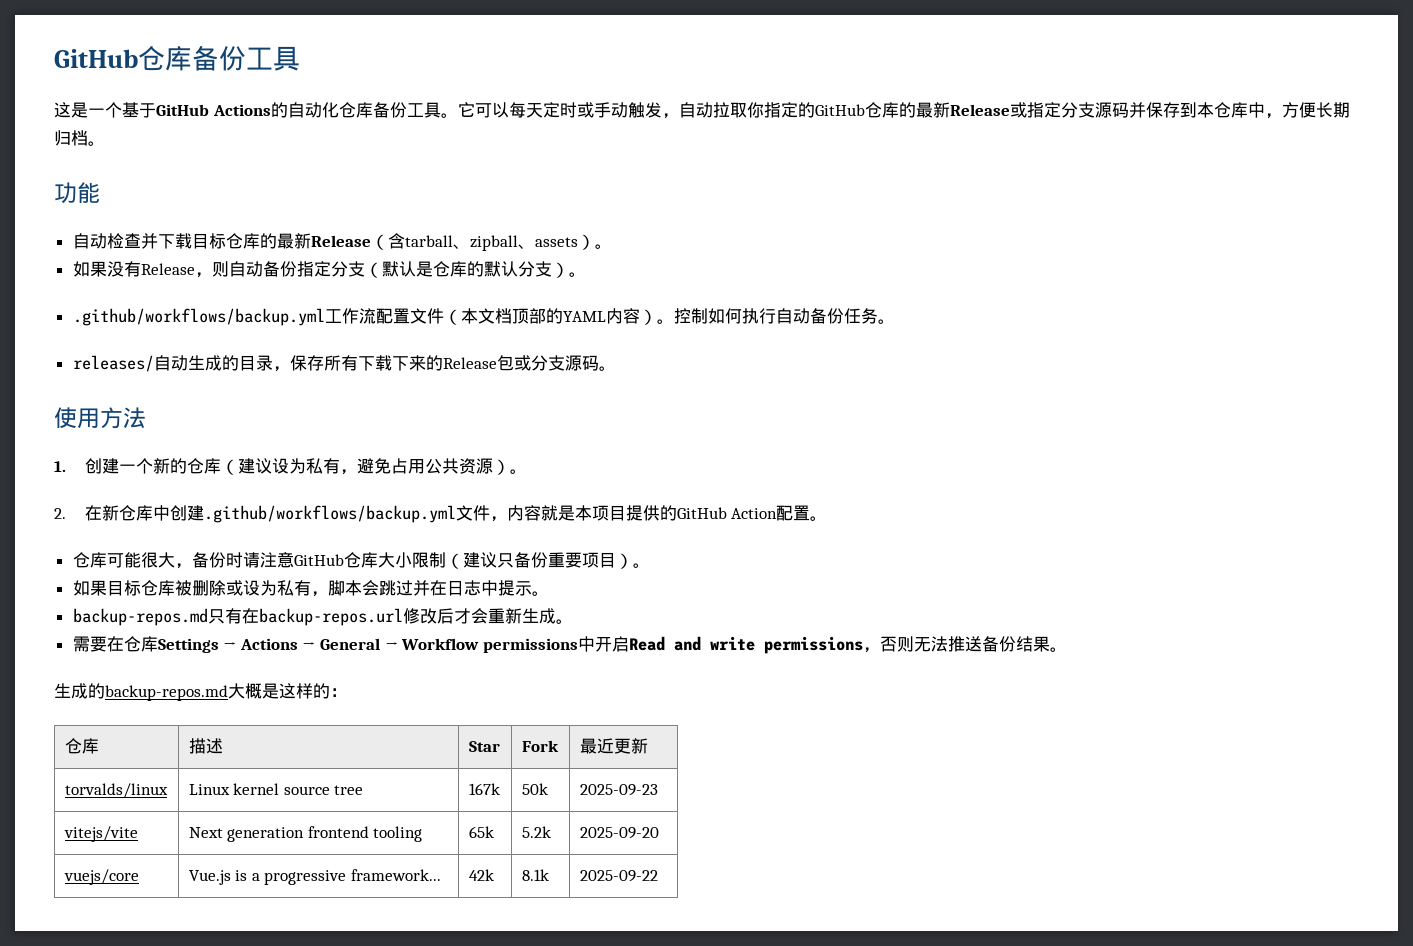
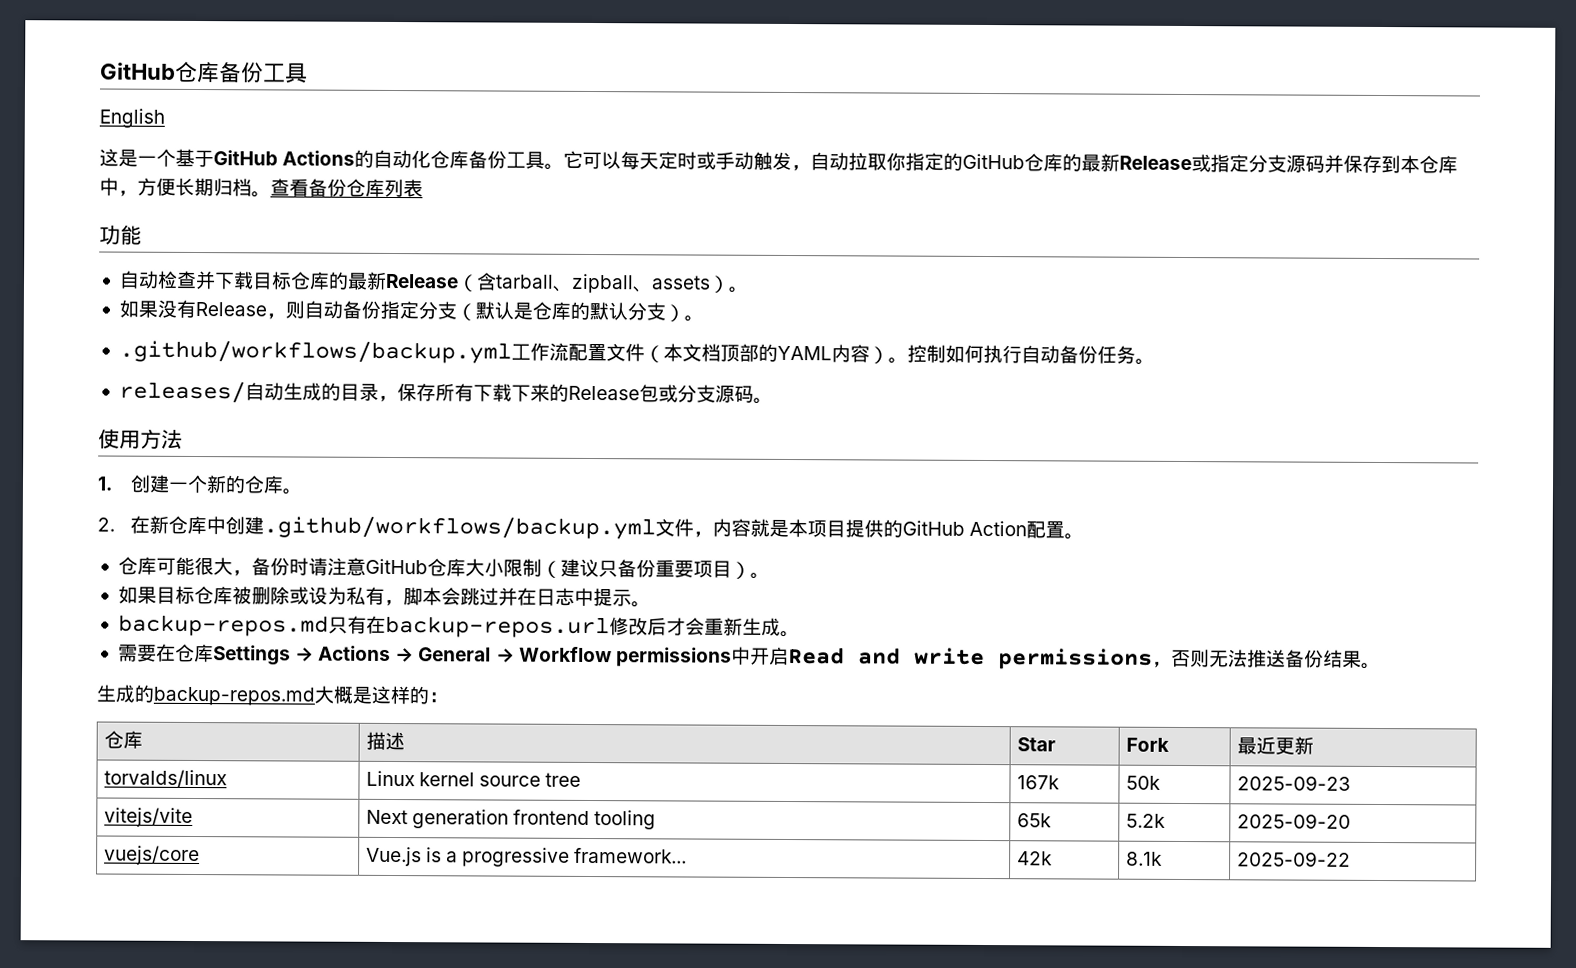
+ English
+ 查看备份仓库列表
- 1.创建一个新的仓库（建议设为私有，避免占用公共资源）。
+ 1.创建一个新的仓库。

